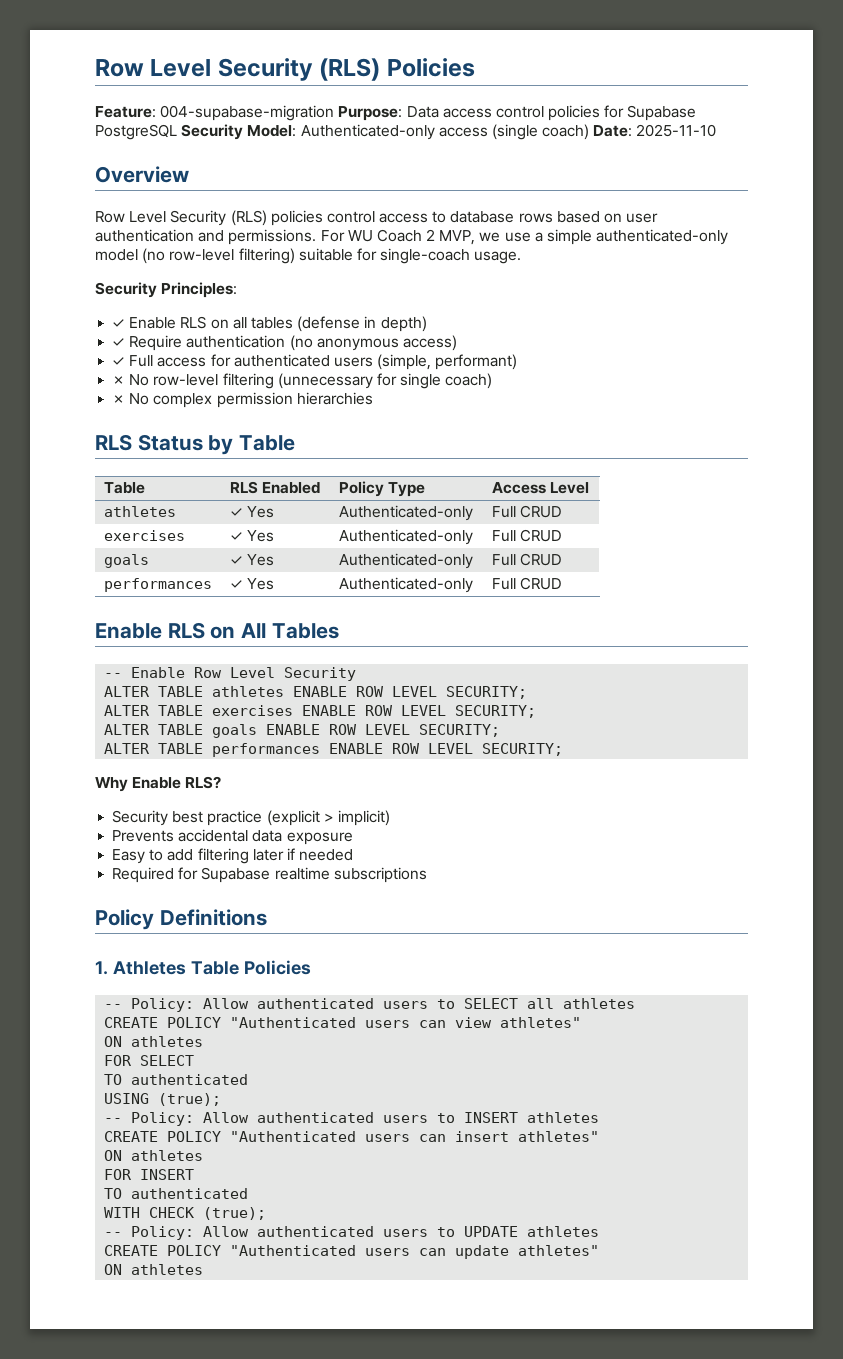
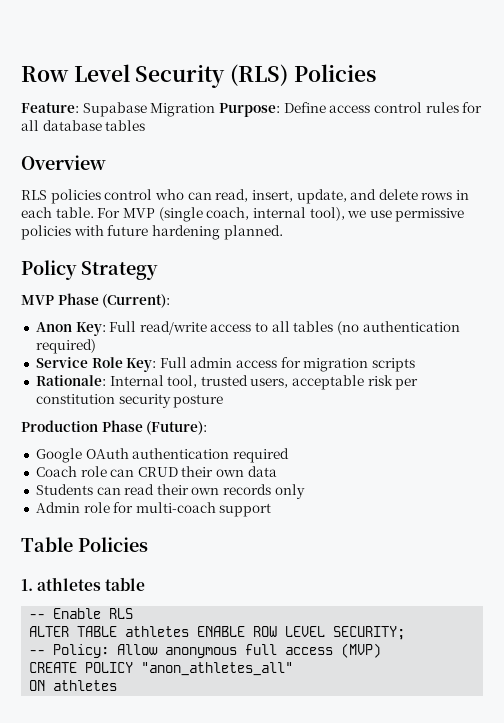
- Feature: 004-supabase-migration Purpose: Data access control policies for Supabase PostgreSQL Security Model: Authenticated-only access (single coach) Date: 2025-11-10
+ Feature: Supabase Migration Purpose: Define access control rules for all database tables
  Overview
- Row Level Security (RLS) policies control access to database rows based on user authentication and permissions. For WU Coach 2 MVP, we use a simple authenticated-only model (no row-level filtering) suitable for single-coach usage.
- Security Principles:
- ✓ Enable RLS on all tables (defense in depth)
- ✓ Require authentication (no anonymous access)
- ✓ Full access for authenticated users (simple, performant)
- ✗ No row-level filtering (unnecessary for single coach)
- ✗ No complex permission hierarchies
- RLS Status by Table
- Table | RLS Enabled | Policy Type | Access Level
- athletes | ✓ Yes | Authenticated-only | Full CRUD
- exercises | ✓ Yes | Authenticated-only | Full CRUD
- goals | ✓ Yes | Authenticated-only | Full CRUD
- performances | ✓ Yes | Authenticated-only | Full CRUD
- Enable RLS on All Tables
+ RLS policies control who can read, insert, update, and delete rows in each table. For MVP (single coach, internal tool), we use permissive policies with future hardening planned.
+ Policy Strategy
+ MVP Phase (Current):
+ Anon Key: Full read/write access to all tables (no authentication required)
+ Service Role Key: Full admin access for migration scripts
+ Rationale: Internal tool, trusted users, acceptable risk per constitution security posture
+ Production Phase (Future):
+ Google OAuth authentication required
+ Coach role can CRUD their own data
+ Students can read their own records only
+ Admin role for multi-coach support
+ Table Policies
+ 1. athletes table
- -- Enable Row Level Security
+ -- Enable RLS
- ALTER TABLE exercises ENABLE ROW LEVEL SECURITY;
- ALTER TABLE goals ENABLE ROW LEVEL SECURITY;
- ALTER TABLE performances ENABLE ROW LEVEL SECURITY;
- Why Enable RLS?
- Security best practice (explicit > implicit)
- Prevents accidental data exposure
- Easy to add filtering later if needed
- Required for Supabase realtime subscriptions
- Policy Definitions
- 1. Athletes Table Policies
- -- Policy: Allow authenticated users to SELECT all athletes
- CREATE POLICY "Authenticated users can view athletes"
- ON athletes
- FOR SELECT
- TO authenticated
- USING (true);
- -- Policy: Allow authenticated users to INSERT athletes
- CREATE POLICY "Authenticated users can insert athletes"
- ON athletes
- FOR INSERT
- TO authenticated
- WITH CHECK (true);
- -- Policy: Allow authenticated users to UPDATE athletes
- CREATE POLICY "Authenticated users can update athletes"
+ -- Policy: Allow anonymous full access (MVP)
+ CREATE POLICY "anon_athletes_all"

